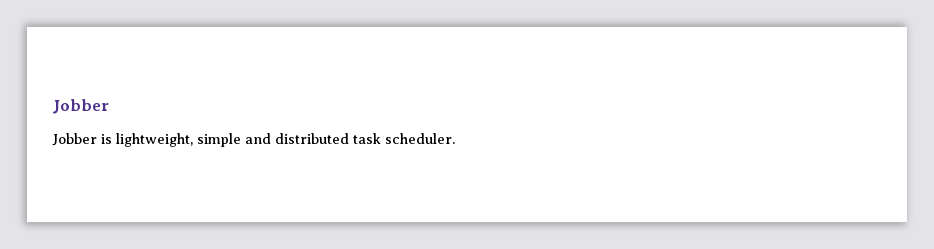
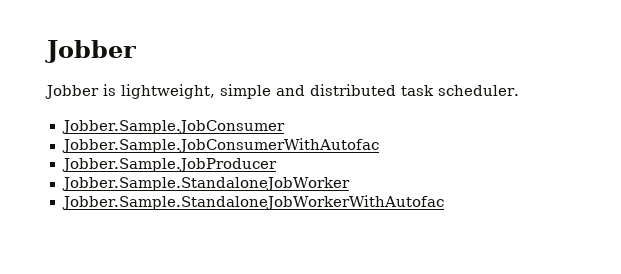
+ Jobber.Sample.JobConsumer
+ Jobber.Sample.JobConsumerWithAutofac
+ Jobber.Sample.JobProducer
+ Jobber.Sample.StandaloneJobWorker
+ Jobber.Sample.StandaloneJobWorkerWithAutofac

